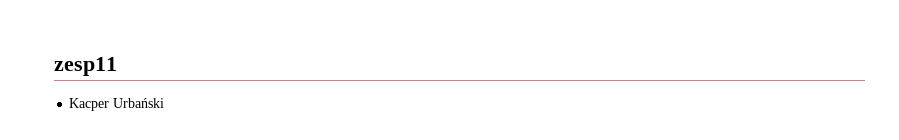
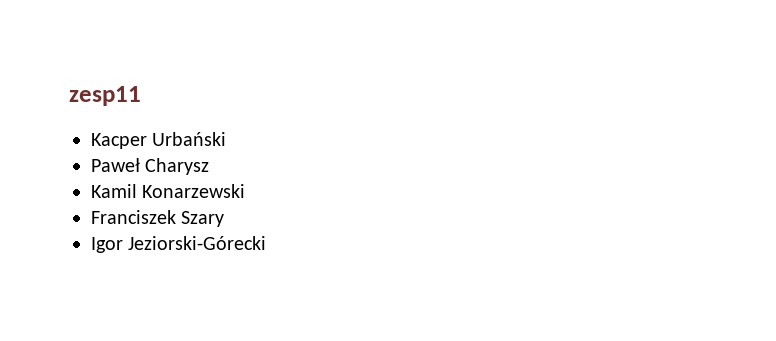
+ Paweł Charysz
+ Kamil Konarzewski
+ Franciszek Szary
+ Igor Jeziorski-Górecki

